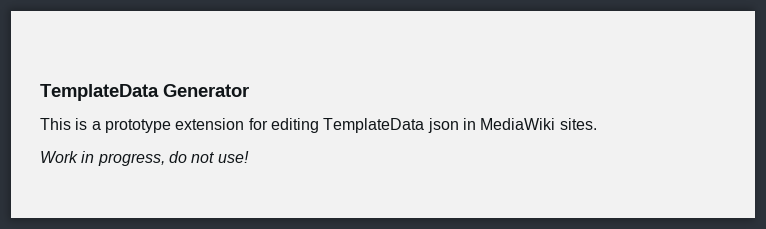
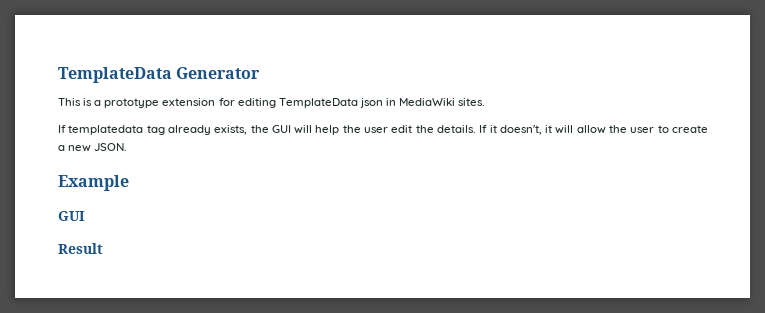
- Work in progress, do not use!
+ If templatedata tag already exists, the GUI will help the user edit the details. If it doesn't, it will allow the user to create a new JSON.
+ Example
+ GUI
+ Result

